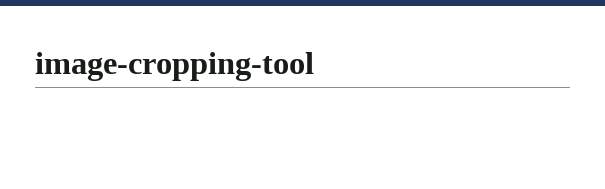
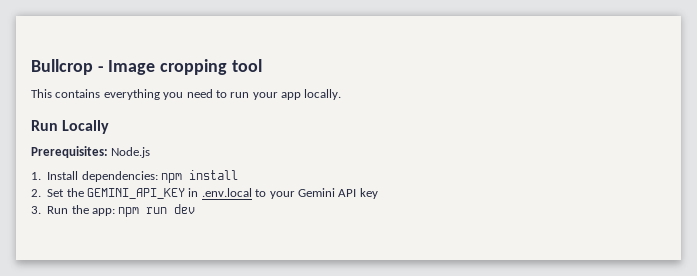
- image-cropping-tool
+ Bullcrop - Image cropping tool
+ This contains everything you need to run your app locally.
+ Run Locally
+ Prerequisites: Node.js
+ 1. Install dependencies: npm install
+ 2. Set the GEMINI_API_KEY in .env.local to your Gemini API key
+ 3. Run the app: npm run dev

